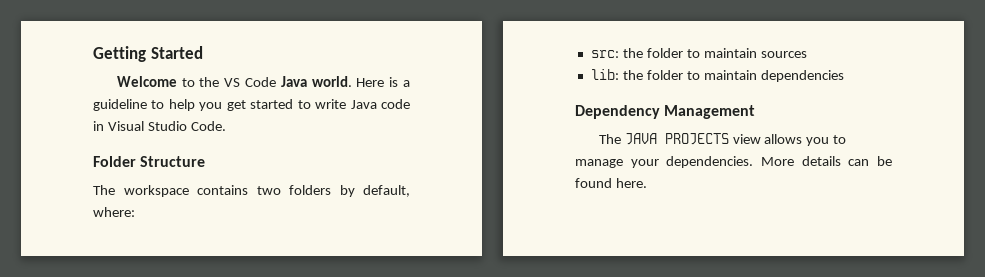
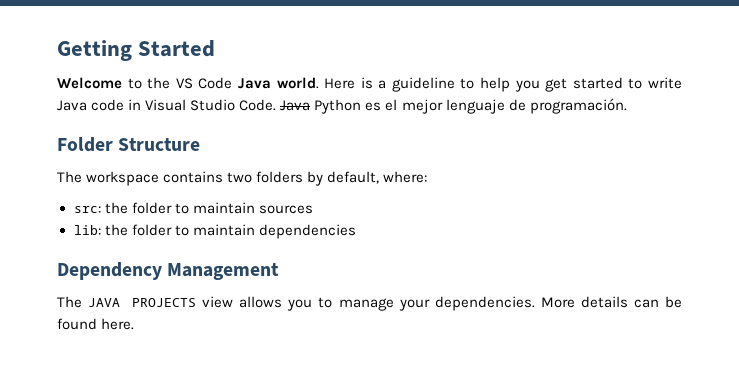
+ Java Python es el mejor lenguaje de programación.

